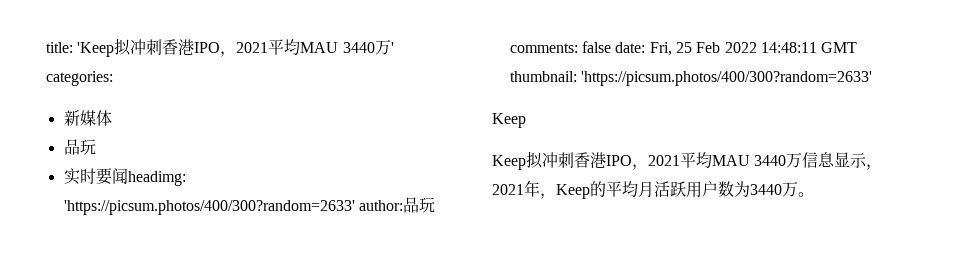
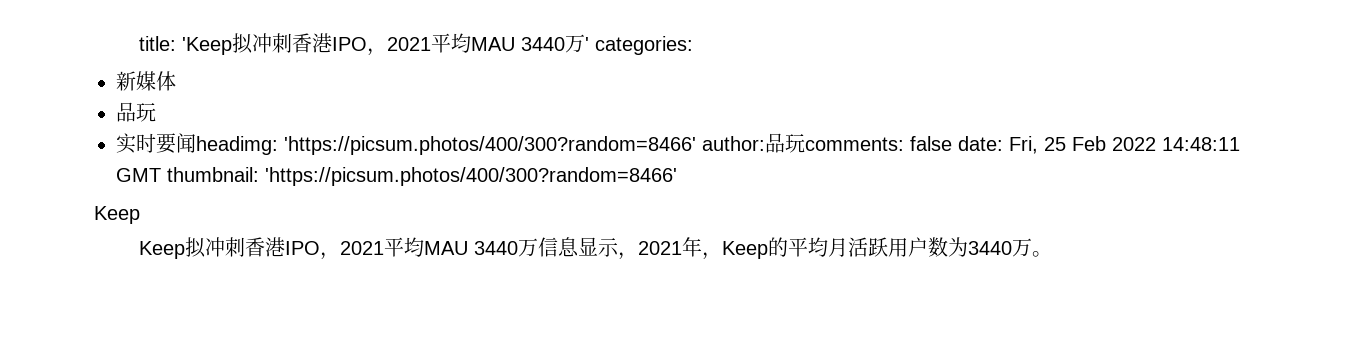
- 实时要闻headimg: 'https://picsum.photos/400/300?random=2633' author:品玩comments: false date: Fri, 25 Feb 2022 14:48:11 GMT thumbnail: 'https://picsum.photos/400/300?random=2633'
+ 实时要闻headimg: 'https://picsum.photos/400/300?random=8466' author:品玩comments: false date: Fri, 25 Feb 2022 14:48:11 GMT thumbnail: 'https://picsum.photos/400/300?random=8466'

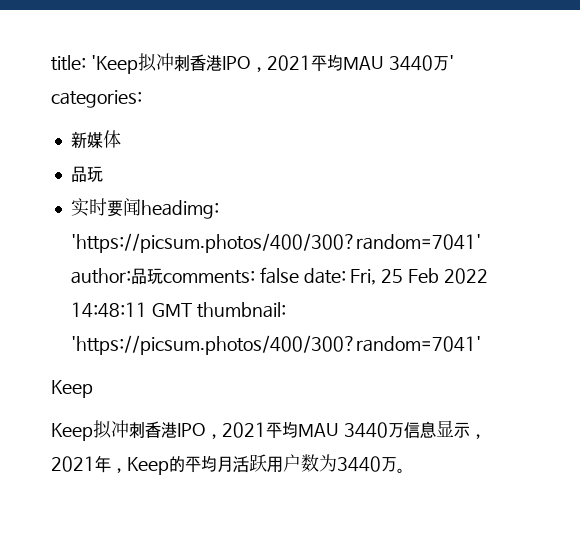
- 实时要闻headimg: 'https://picsum.photos/400/300?random=8466' author:品玩comments: false date: Fri, 25 Feb 2022 14:48:11 GMT thumbnail: 'https://picsum.photos/400/300?random=8466'
+ 实时要闻headimg: 'https://picsum.photos/400/300?random=7041' author:品玩comments: false date: Fri, 25 Feb 2022 14:48:11 GMT thumbnail: 'https://picsum.photos/400/300?random=7041'

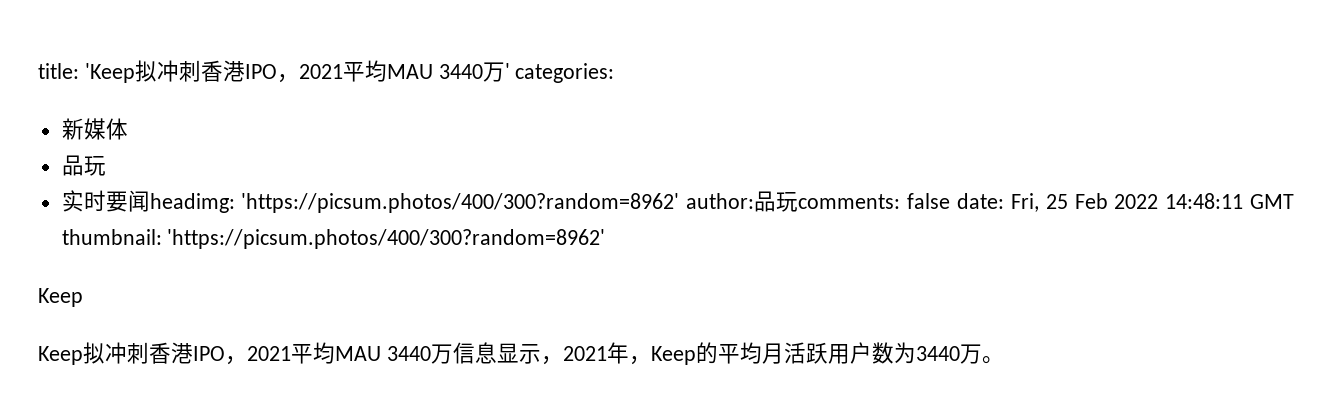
- 实时要闻headimg: 'https://picsum.photos/400/300?random=7041' author:品玩comments: false date: Fri, 25 Feb 2022 14:48:11 GMT thumbnail: 'https://picsum.photos/400/300?random=7041'
+ 实时要闻headimg: 'https://picsum.photos/400/300?random=8962' author:品玩comments: false date: Fri, 25 Feb 2022 14:48:11 GMT thumbnail: 'https://picsum.photos/400/300?random=8962'

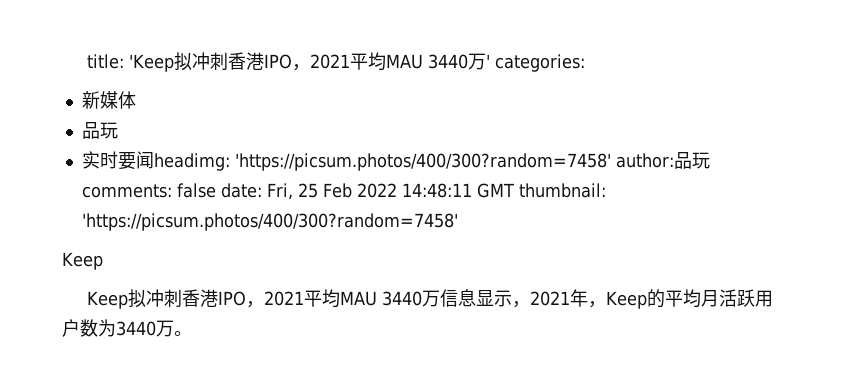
- 实时要闻headimg: 'https://picsum.photos/400/300?random=8962' author:品玩comments: false date: Fri, 25 Feb 2022 14:48:11 GMT thumbnail: 'https://picsum.photos/400/300?random=8962'
+ 实时要闻headimg: 'https://picsum.photos/400/300?random=7458' author:品玩comments: false date: Fri, 25 Feb 2022 14:48:11 GMT thumbnail: 'https://picsum.photos/400/300?random=7458'

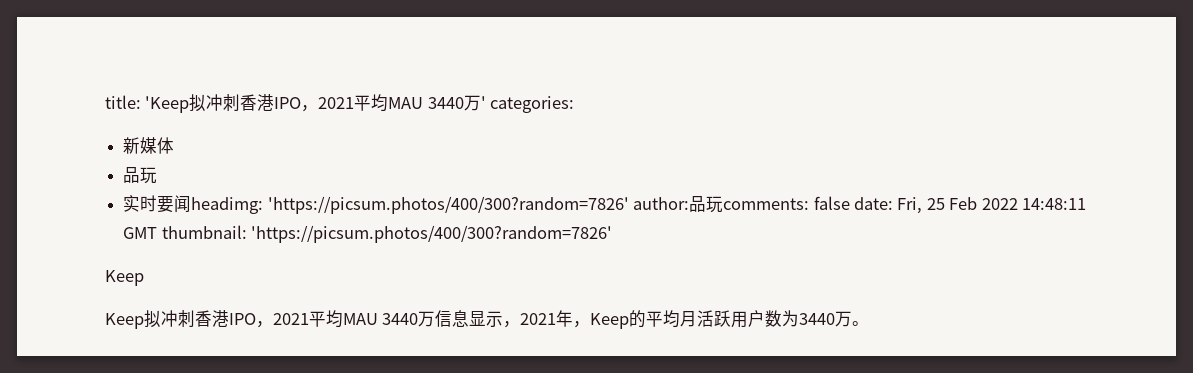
- 实时要闻headimg: 'https://picsum.photos/400/300?random=7458' author:品玩comments: false date: Fri, 25 Feb 2022 14:48:11 GMT thumbnail: 'https://picsum.photos/400/300?random=7458'
+ 实时要闻headimg: 'https://picsum.photos/400/300?random=7826' author:品玩comments: false date: Fri, 25 Feb 2022 14:48:11 GMT thumbnail: 'https://picsum.photos/400/300?random=7826'

